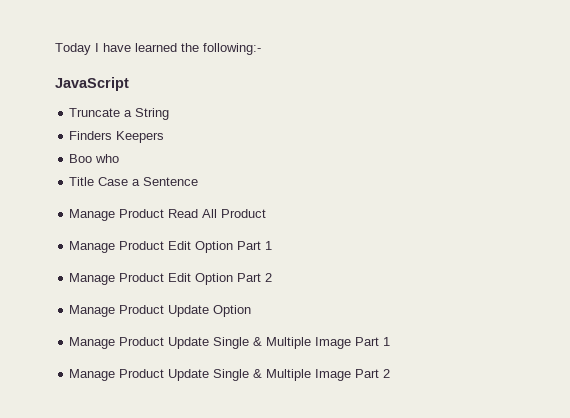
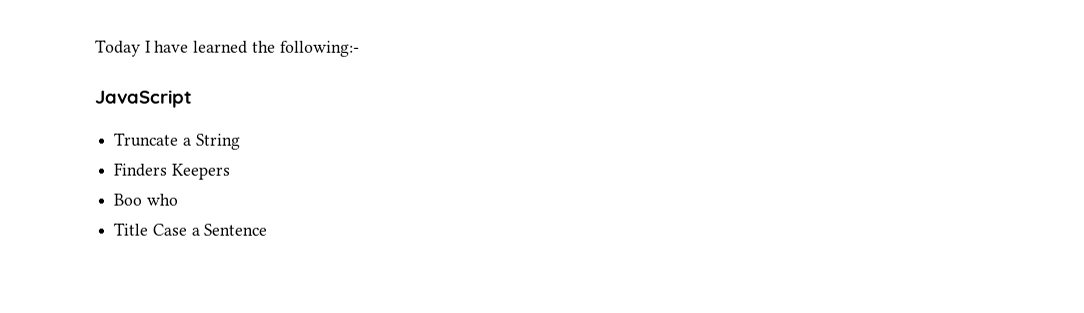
- Manage Product Read All Product
- Manage Product Edit Option Part 1
- Manage Product Edit Option Part 2
- Manage Product Update Option
- Manage Product Update Single & Multiple Image Part 1
- Manage Product Update Single & Multiple Image Part 2

